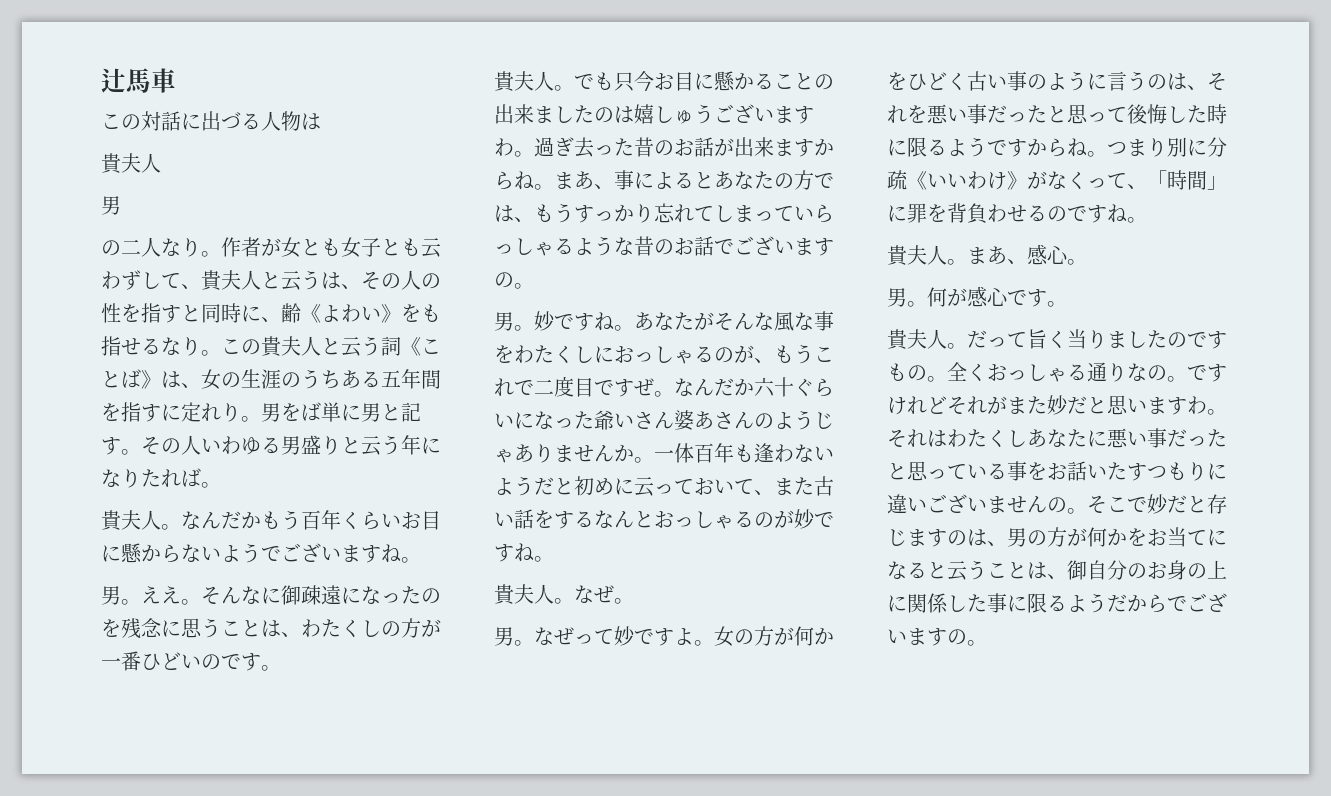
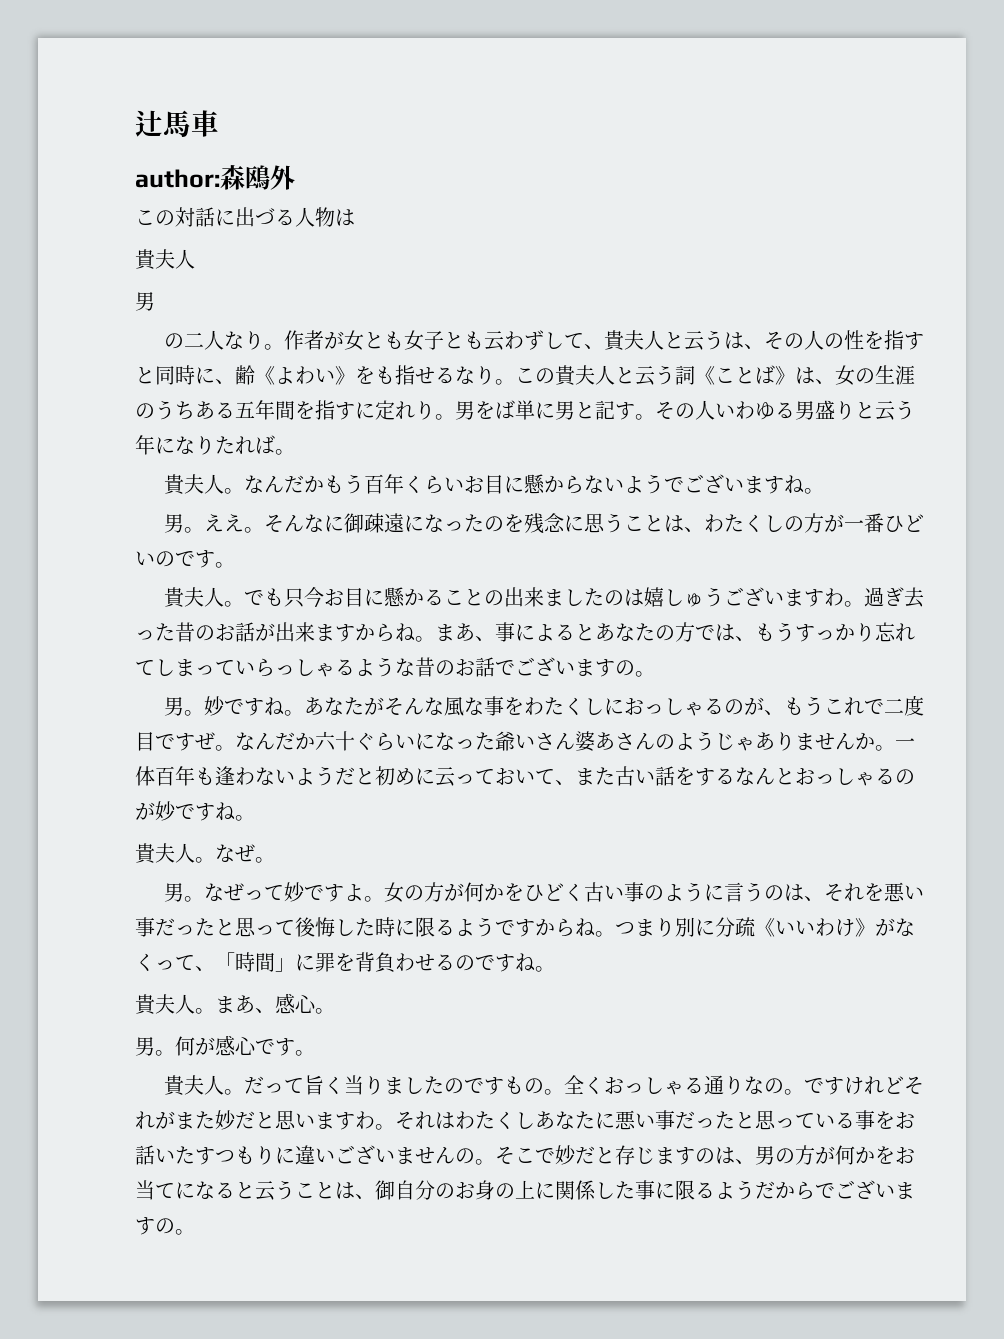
+ author:森鴎外

